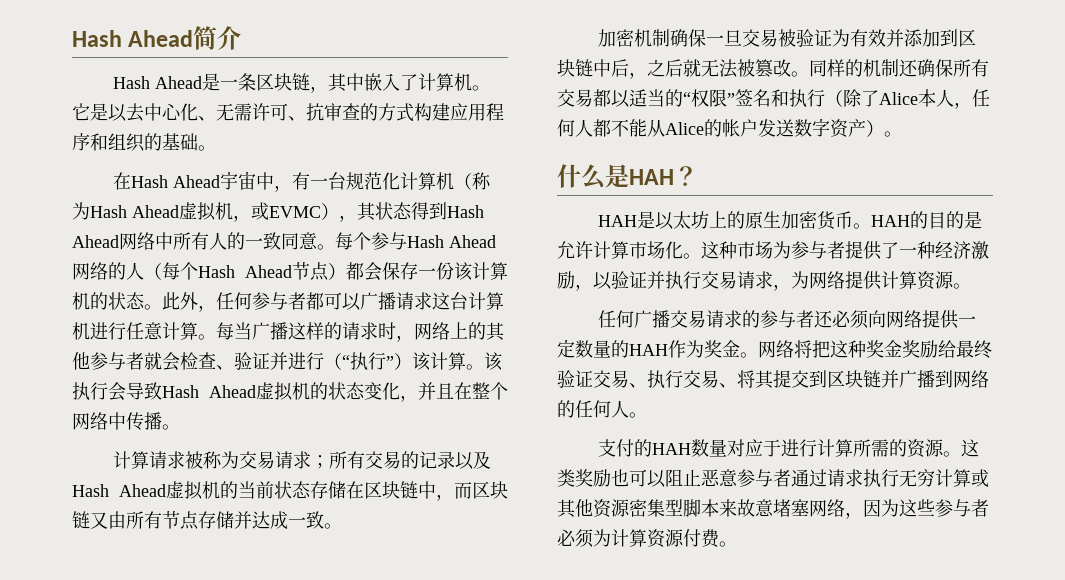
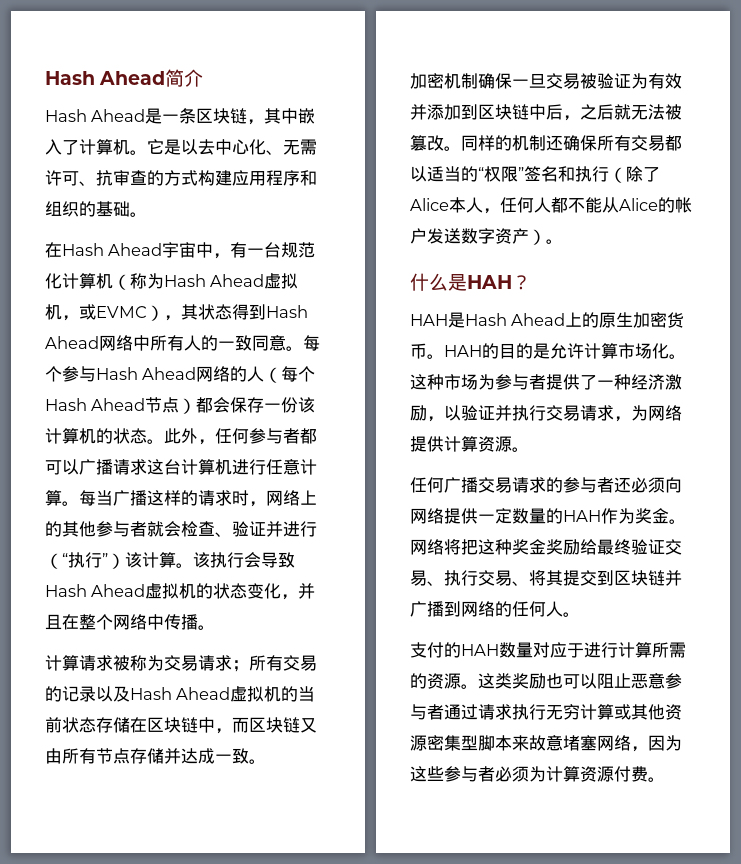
- HAH是以太坊上的原生加密货币。
+ HAH是Hash Ahead上的原生加密货币。

